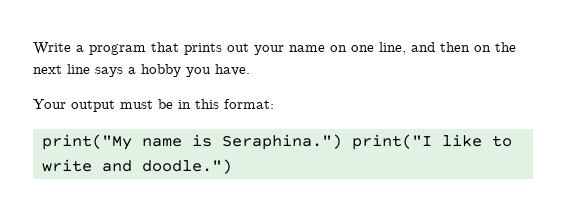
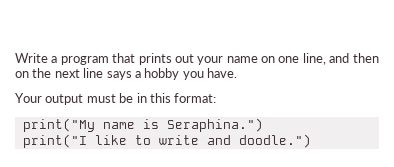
- print("My name is Seraphina.") print("I like to write and doodle.")
+ print("My name is Seraphina.")
+ print("I like to write and doodle.")

